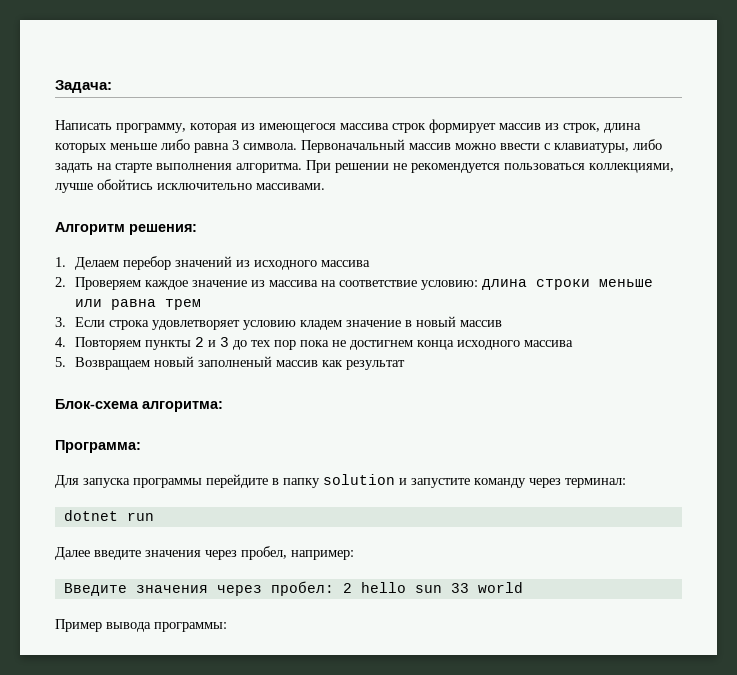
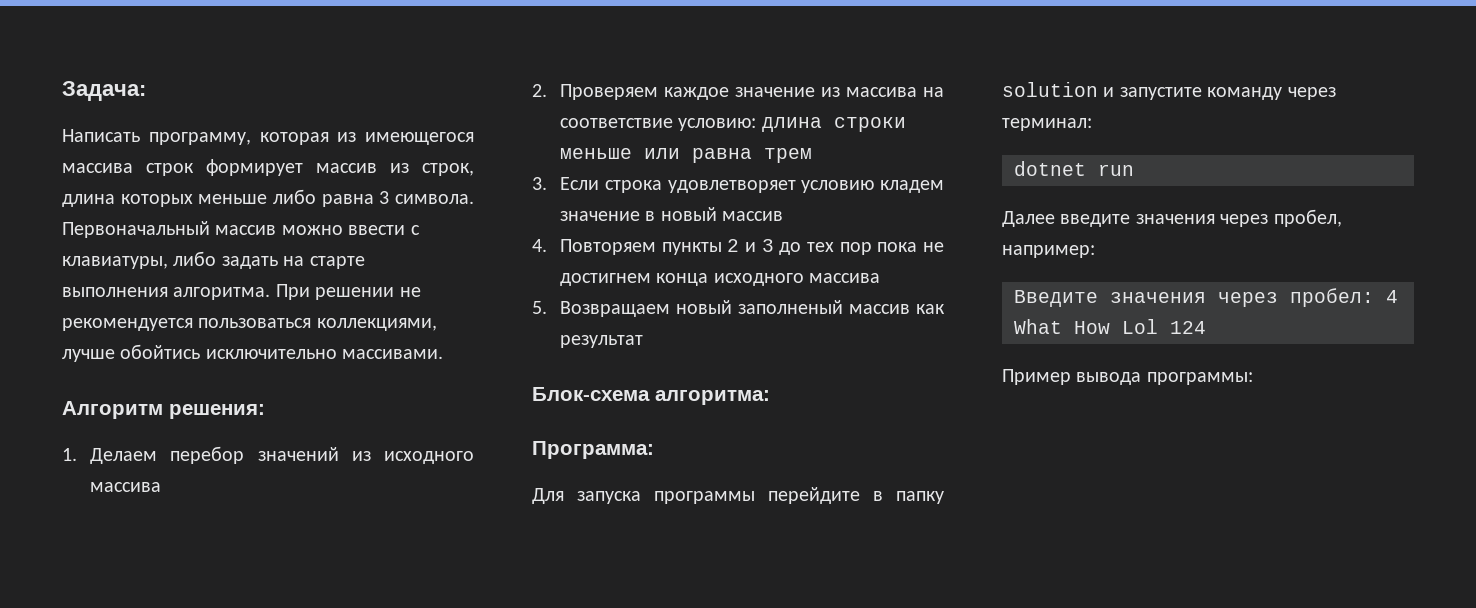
- Введите значения через пробел: 2 hello sun 33 world
+ Введите значения через пробел: 4 What How Lol 124

